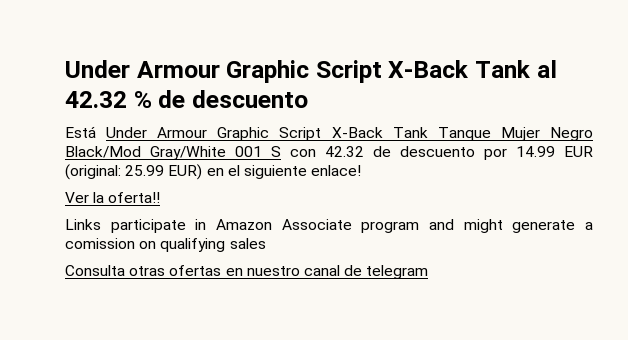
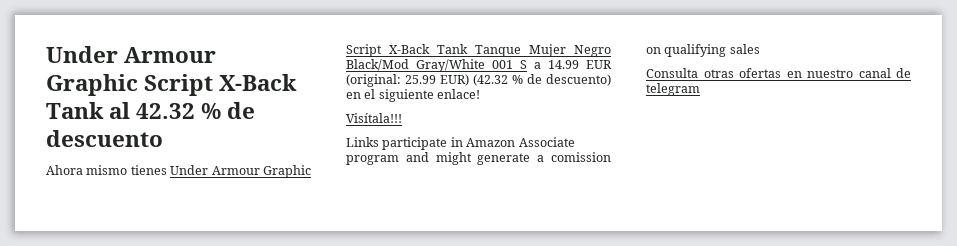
- Está Under Armour Graphic Script X-Back Tank Tanque Mujer Negro Black/Mod Gray/White 001 S con 42.32 de descuento por 14.99 EUR (original: 25.99 EUR) en el siguiente enlace!
+ Ahora mismo tienes Under Armour Graphic Script X-Back Tank Tanque Mujer Negro Black/Mod Gray/White 001 S a 14.99 EUR (original: 25.99 EUR) (42.32 % de descuento) en el siguiente enlace!
- Ver la oferta!!
+ Visítala!!!

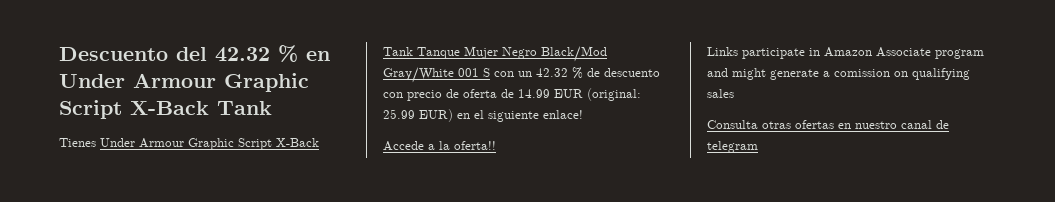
- Under Armour Graphic Script X-Back Tank al 42.32 % de descuento
- Ahora mismo tienes Under Armour Graphic Script X-Back Tank Tanque Mujer Negro Black/Mod Gray/White 001 S a 14.99 EUR (original: 25.99 EUR) (42.32 % de descuento) en el siguiente enlace!
+ Descuento del 42.32 % en Under Armour Graphic Script X-Back Tank
+ Tienes Under Armour Graphic Script X-Back Tank Tanque Mujer Negro Black/Mod Gray/White 001 S con un 42.32 % de descuento con precio de oferta de 14.99 EUR (original: 25.99 EUR) en el siguiente enlace!
- Visítala!!!
+ Accede a la oferta!!

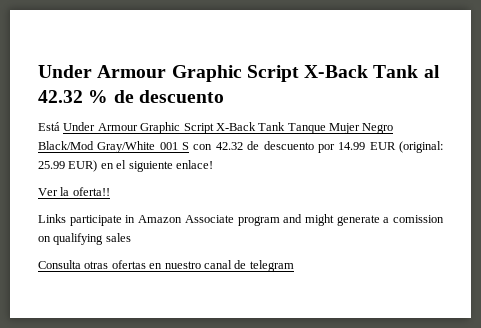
- Descuento del 42.32 % en Under Armour Graphic Script X-Back Tank
- Tienes Under Armour Graphic Script X-Back Tank Tanque Mujer Negro Black/Mod Gray/White 001 S con un 42.32 % de descuento con precio de oferta de 14.99 EUR (original: 25.99 EUR) en el siguiente enlace!
+ Under Armour Graphic Script X-Back Tank al 42.32 % de descuento
+ Está Under Armour Graphic Script X-Back Tank Tanque Mujer Negro Black/Mod Gray/White 001 S con 42.32 de descuento por 14.99 EUR (original: 25.99 EUR) en el siguiente enlace!
- Accede a la oferta!!
+ Ver la oferta!!

